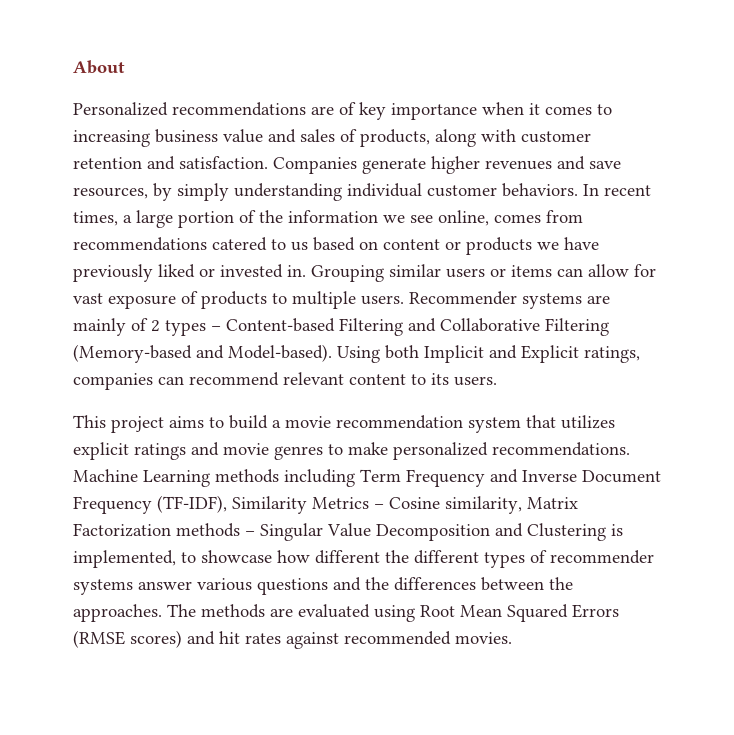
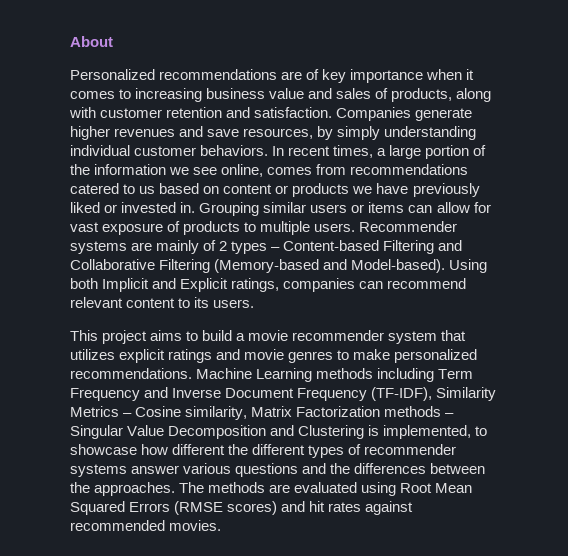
- This project aims to build a movie recommendation system that utilizes explicit ratings and movie genres to make personalized recommendations.
+ This project aims to build a movie recommender system that utilizes explicit ratings and movie genres to make personalized recommendations.

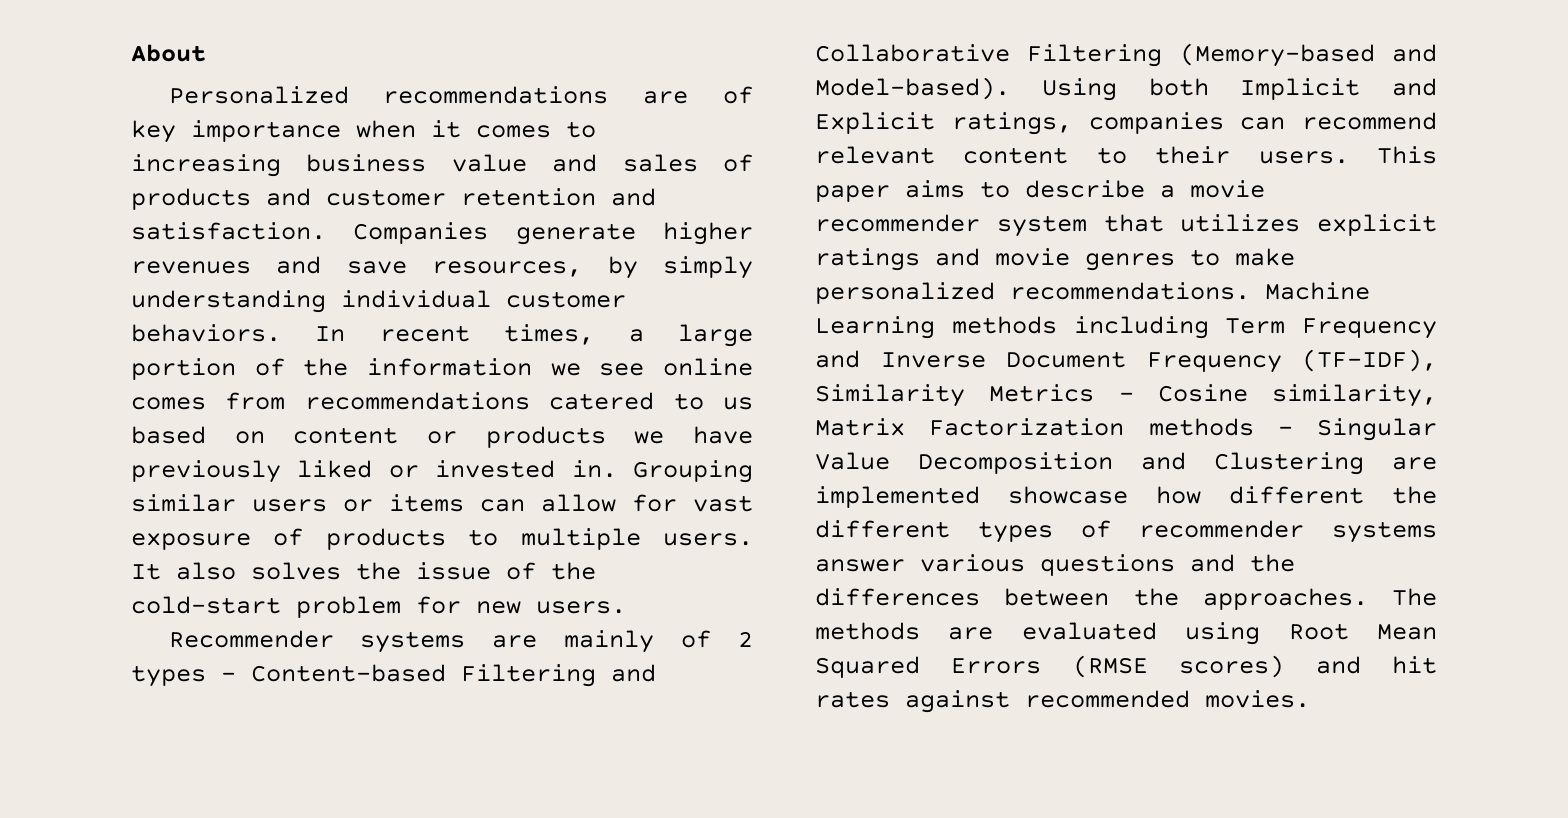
- Personalized recommendations are of key importance when it comes to increasing business value and sales of products, along with customer retention and satisfaction.
+ Personalized recommendations are of key importance when it comes to increasing business value and sales of products and customer retention and satisfaction.
- In recent times, a large portion of the information we see online, comes from recommendations catered to us based on content or products we have previously liked or invested in.
+ In recent times, a large portion of the information we see online comes from recommendations catered to us based on content or products we have previously liked or invested in.
- Grouping similar users or items can allow for vast exposure of products to multiple users. Recommender systems are mainly of 2 types – Content-based Filtering and Collaborative Filtering (Memory-based and Model-based).
+ Grouping similar users or items can allow for vast exposure of products to multiple users. It also solves the issue of the cold-start problem for new users.
+ Recommender systems are mainly of 2 types – Content-based Filtering and Collaborative Filtering (Memory-based and Model-based).
- Using both Implicit and Explicit ratings, companies can recommend relevant content to its users.
- This project aims to build a movie recommender system that utilizes explicit ratings and movie genres to make personalized recommendations.
+ Using both Implicit and Explicit ratings, companies can recommend relevant content to their users. This paper aims to describe a movie recommender system that utilizes explicit ratings and movie genres to make personalized recommendations.
- Machine Learning methods including Term Frequency and Inverse Document Frequency (TF-IDF), Similarity Metrics – Cosine similarity, Matrix Factorization methods – Singular Value Decomposition and Clustering is implemented, to showcase how different the different types of recommender systems answer various questions and the differences between the approaches.
+ Machine Learning methods including Term Frequency and Inverse Document Frequency (TF-IDF), Similarity Metrics – Cosine similarity, Matrix Factorization methods – Singular Value Decomposition and Clustering are implemented showcase how different the different types of recommender systems answer various questions and the differences between the approaches.

